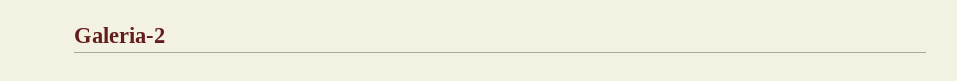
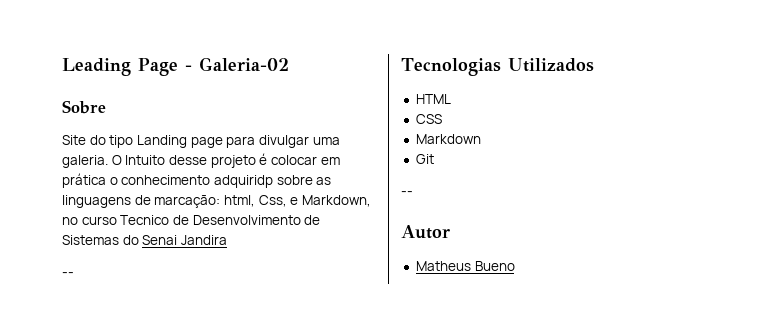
- Galeria-2
+ Leading Page - Galeria-02
+ Sobre
+ Site do tipo Landing page para divulgar uma galeria. O Intuito desse projeto é colocar em prática o conhecimento adquiridp sobre as linguagens de marcação: html, Css, e Markdown, no curso Tecnico de Desenvolvimento de Sistemas do Senai Jandira
+ --
+ Tecnologias Utilizados
+ HTML
+ CSS
+ Markdown
+ Git
+ --
+ Autor
+ Matheus Bueno

